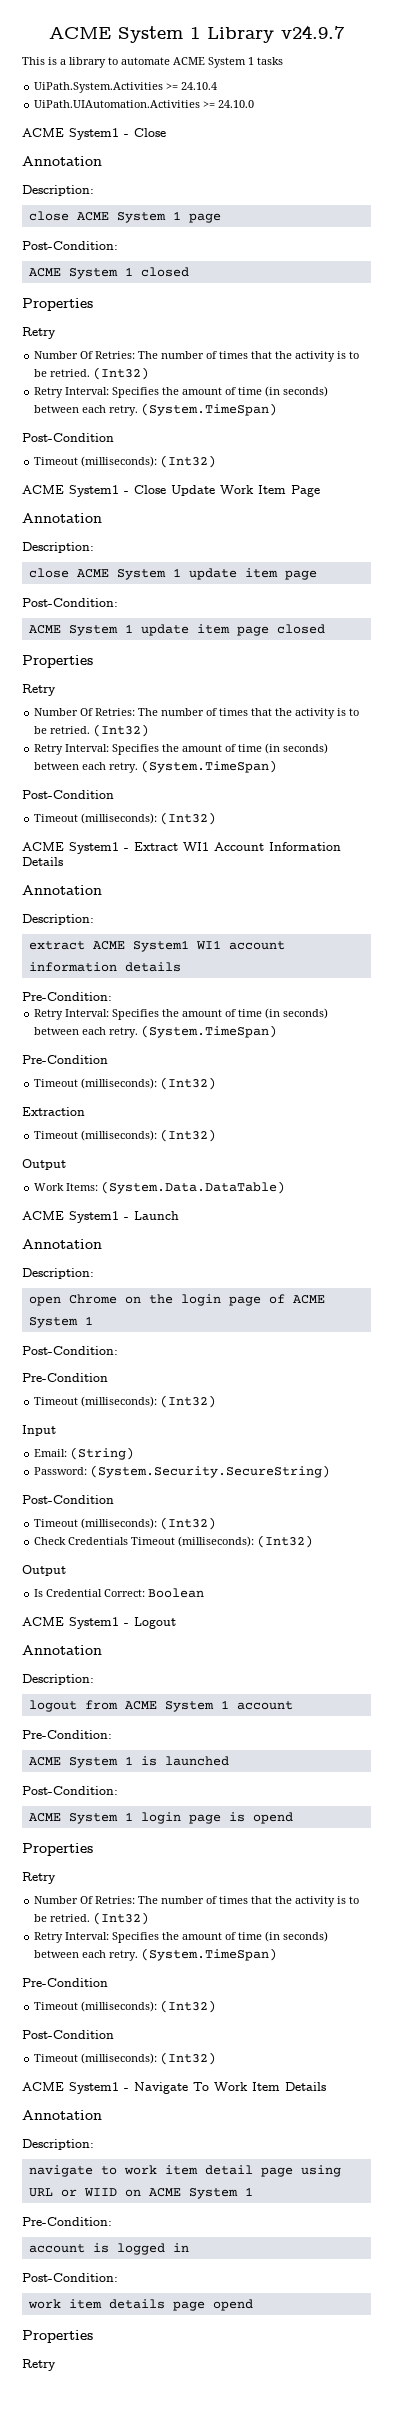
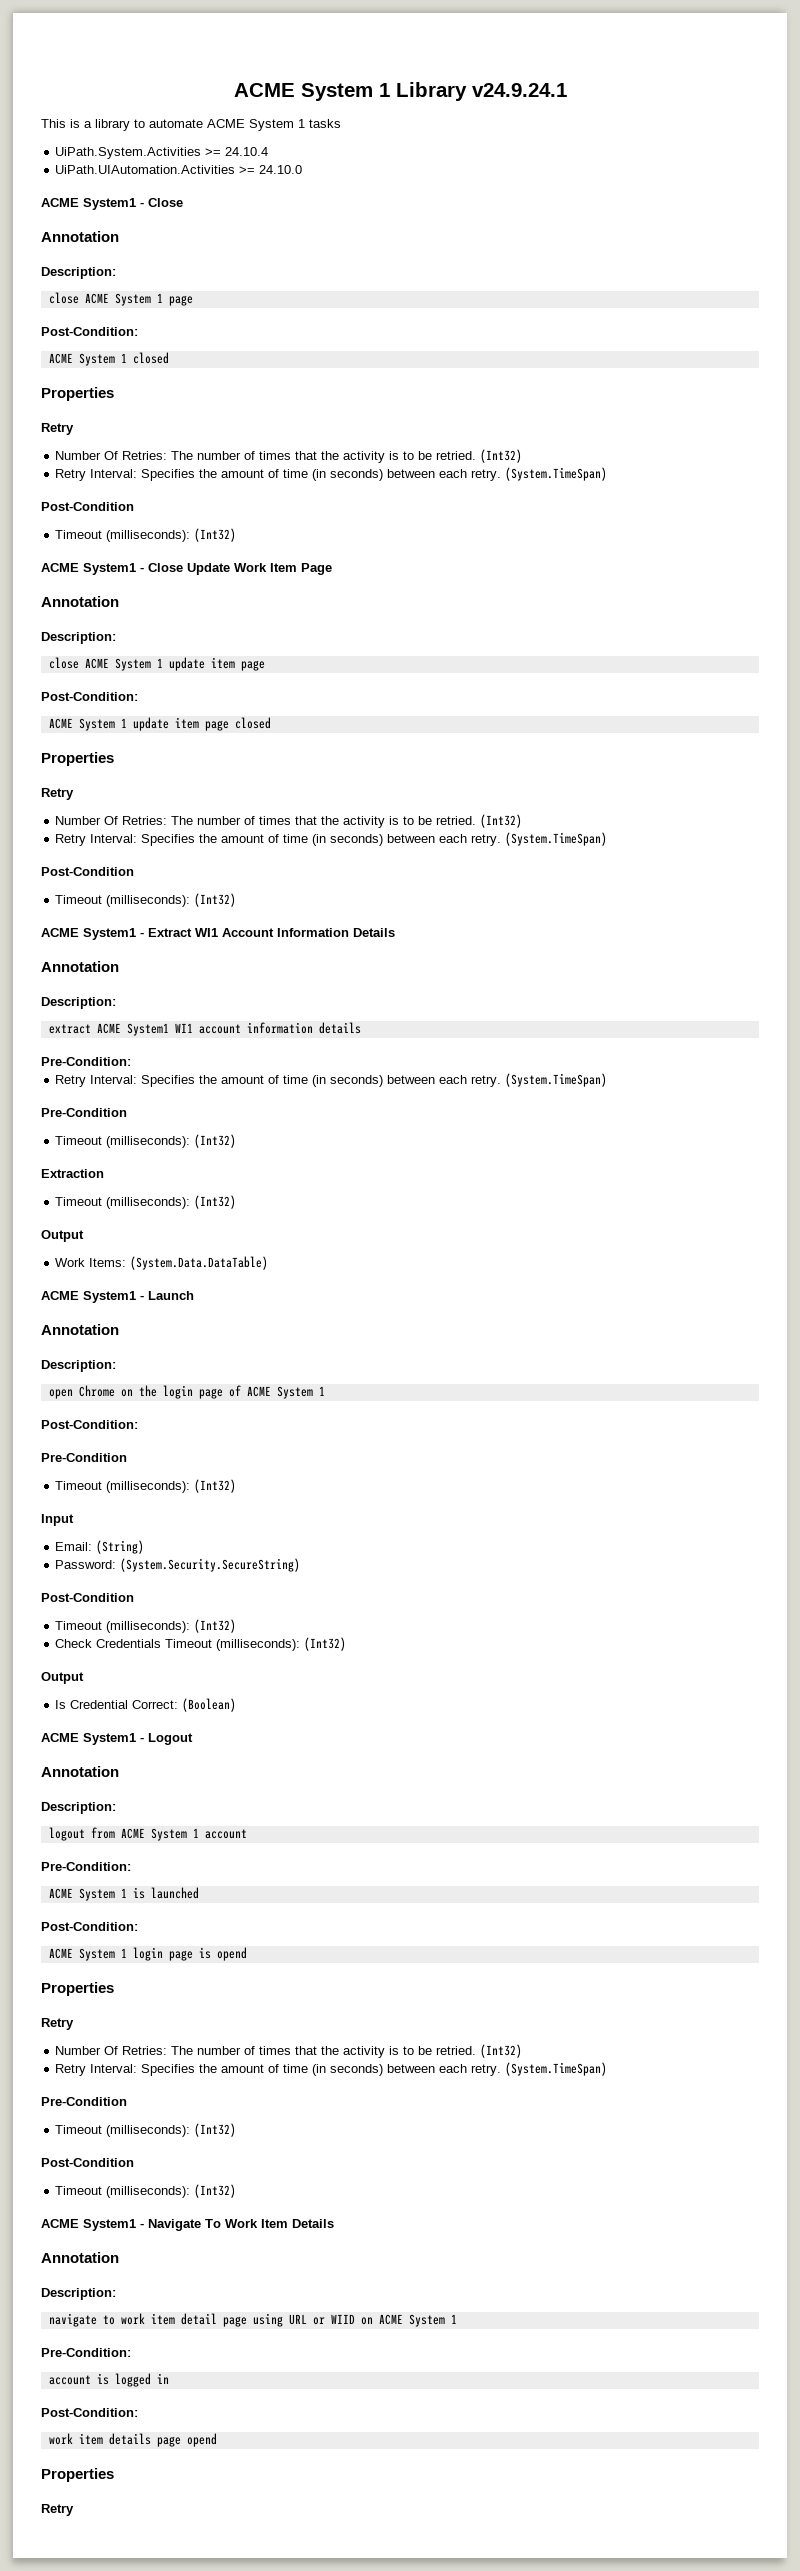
- ACME System 1 Library v24.9.7
+ ACME System 1 Library v24.9.24.1
- Is Credential Correct: Boolean
+ Is Credential Correct: (Boolean)

